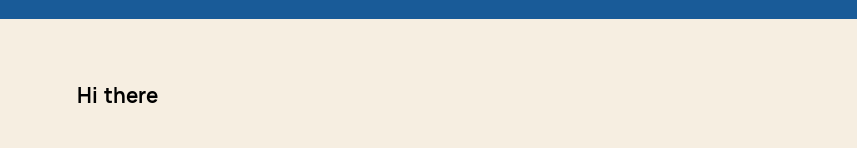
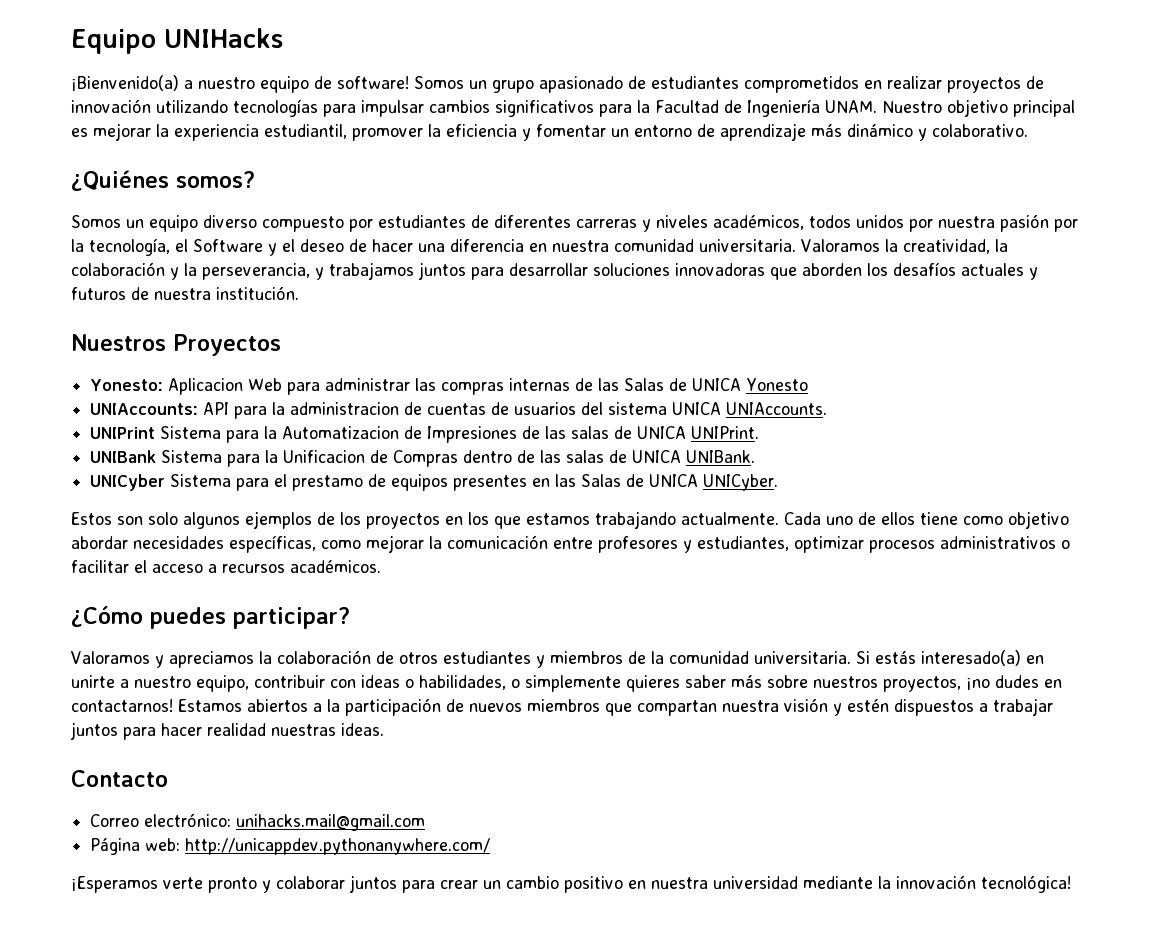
- Hi there
+ Equipo UNIHacks
+ ¡Bienvenido(a) a nuestro equipo de software! Somos un grupo apasionado de estudiantes comprometidos en realizar proyectos de innovación utilizando tecnologías para impulsar cambios significativos para la Facultad de Ingeniería UNAM. Nuestro objetivo principal es mejorar la experiencia estudiantil, promover la eficiencia y fomentar un entorno de aprendizaje más dinámico y colaborativo.
+ ¿Quiénes somos?
+ Somos un equipo diverso compuesto por estudiantes de diferentes carreras y niveles académicos, todos unidos por nuestra pasión por la tecnología, el Software y el deseo de hacer una diferencia en nuestra comunidad universitaria. Valoramos la creatividad, la colaboración y la perseverancia, y trabajamos juntos para desarrollar soluciones innovadoras que aborden los desafíos actuales y futuros de nuestra institución.
+ Nuestros Proyectos
+ Yonesto: Aplicacion Web para administrar las compras internas de las Salas de UNICA Yonesto
+ UNIAccounts: API para la administracion de cuentas de usuarios del sistema UNICA UNIAccounts.
+ UNIPrint Sistema para la Automatizacion de Impresiones de las salas de UNICA UNIPrint.
+ UNIBank Sistema para la Unificacion de Compras dentro de las salas de UNICA UNIBank.
+ UNICyber Sistema para el prestamo de equipos presentes en las Salas de UNICA UNICyber.
+ Estos son solo algunos ejemplos de los proyectos en los que estamos trabajando actualmente. Cada uno de ellos tiene como objetivo abordar necesidades específicas, como mejorar la comunicación entre profesores y estudiantes, optimizar procesos administrativos o facilitar el acceso a recursos académicos.
+ ¿Cómo puedes participar?
+ Valoramos y apreciamos la colaboración de otros estudiantes y miembros de la comunidad universitaria. Si estás interesado(a) en unirte a nuestro equipo, contribuir con ideas o habilidades, o simplemente quieres saber más sobre nuestros proyectos, ¡no dudes en contactarnos! Estamos abiertos a la participación de nuevos miembros que compartan nuestra visión y estén dispuestos a trabajar juntos para hacer realidad nuestras ideas.
+ Contacto
+ Correo electrónico: unihacks.mail@gmail.com
+ Página web: http://unicappdev.pythonanywhere.com/
+ ¡Esperamos verte pronto y colaborar juntos para crear un cambio positivo en nuestra universidad mediante la innovación tecnológica!

